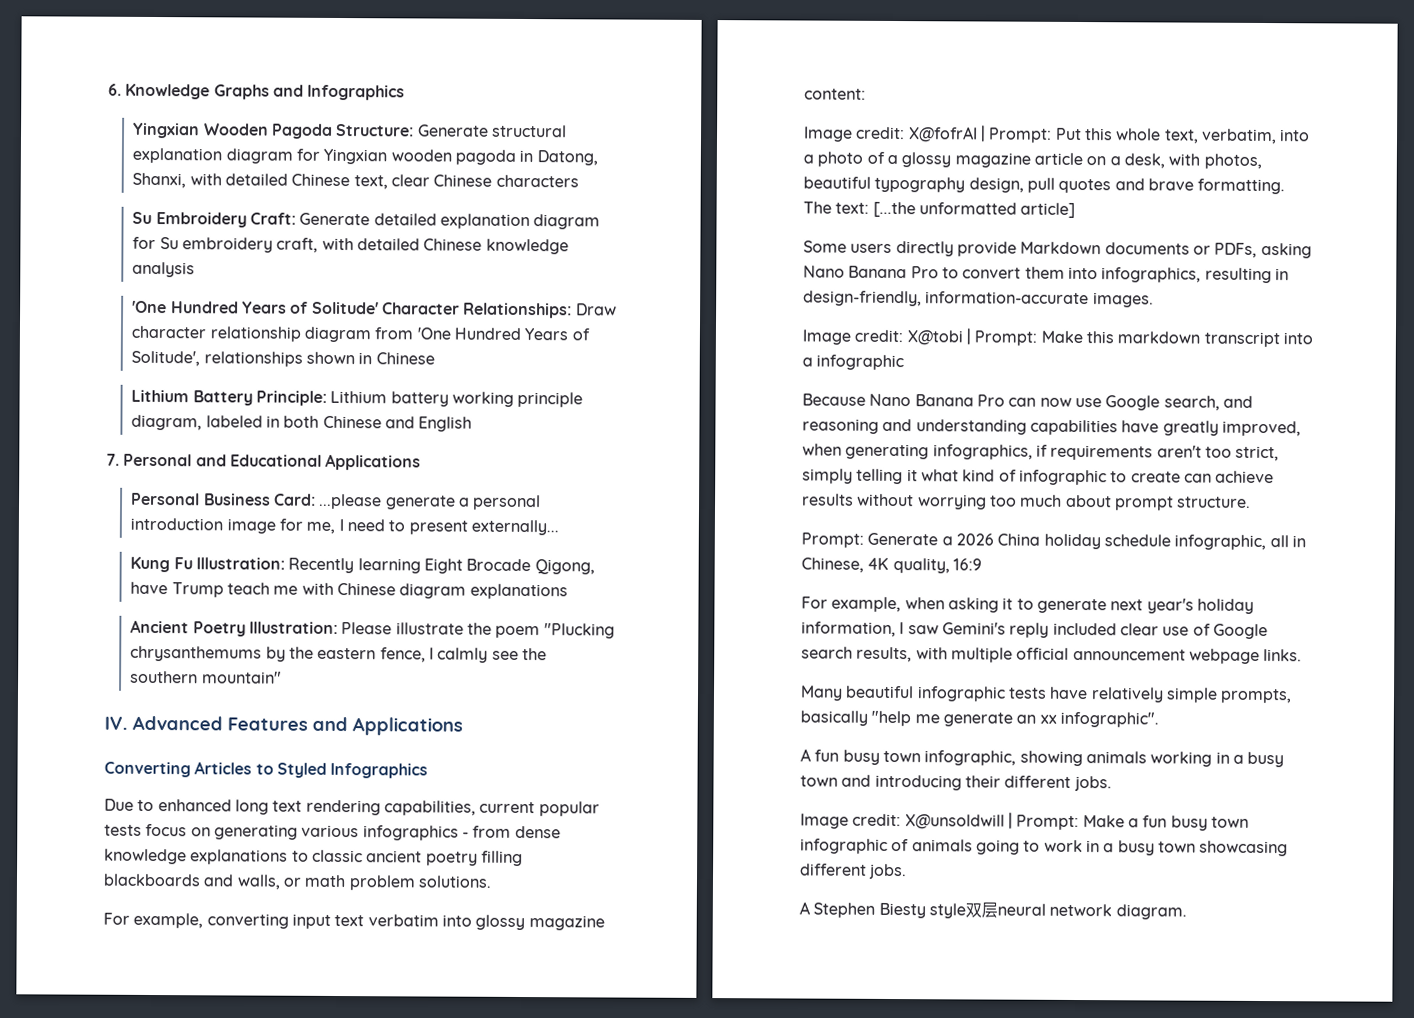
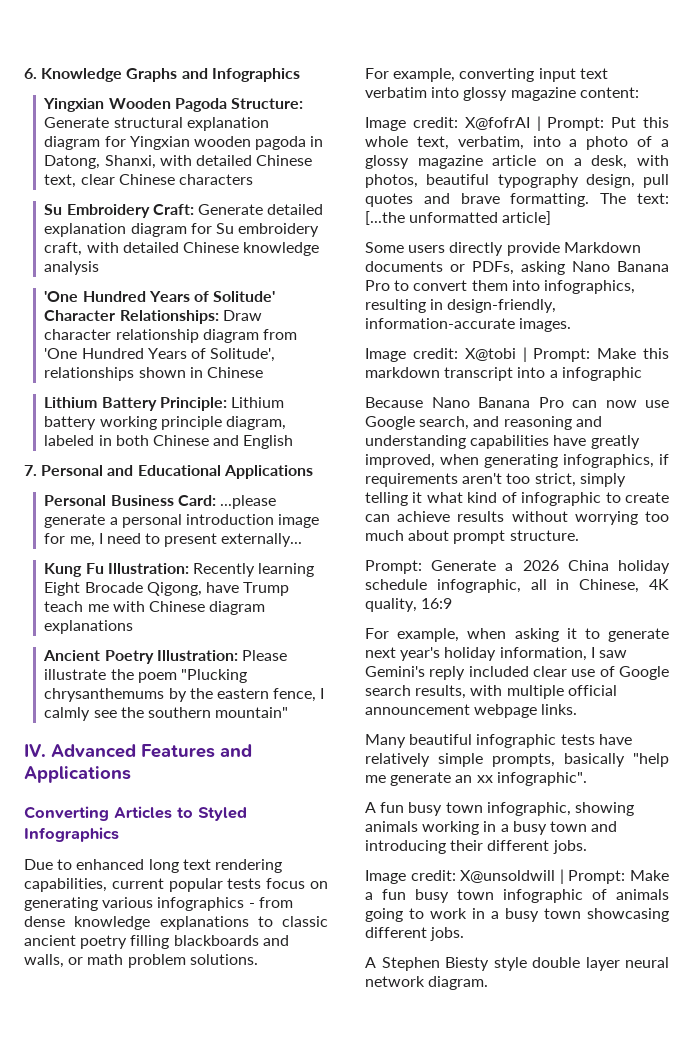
- A Stephen Biesty style双层neural network diagram.
+ A Stephen Biesty style double layer neural network diagram.

